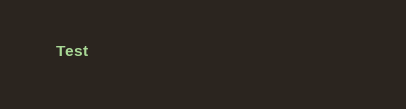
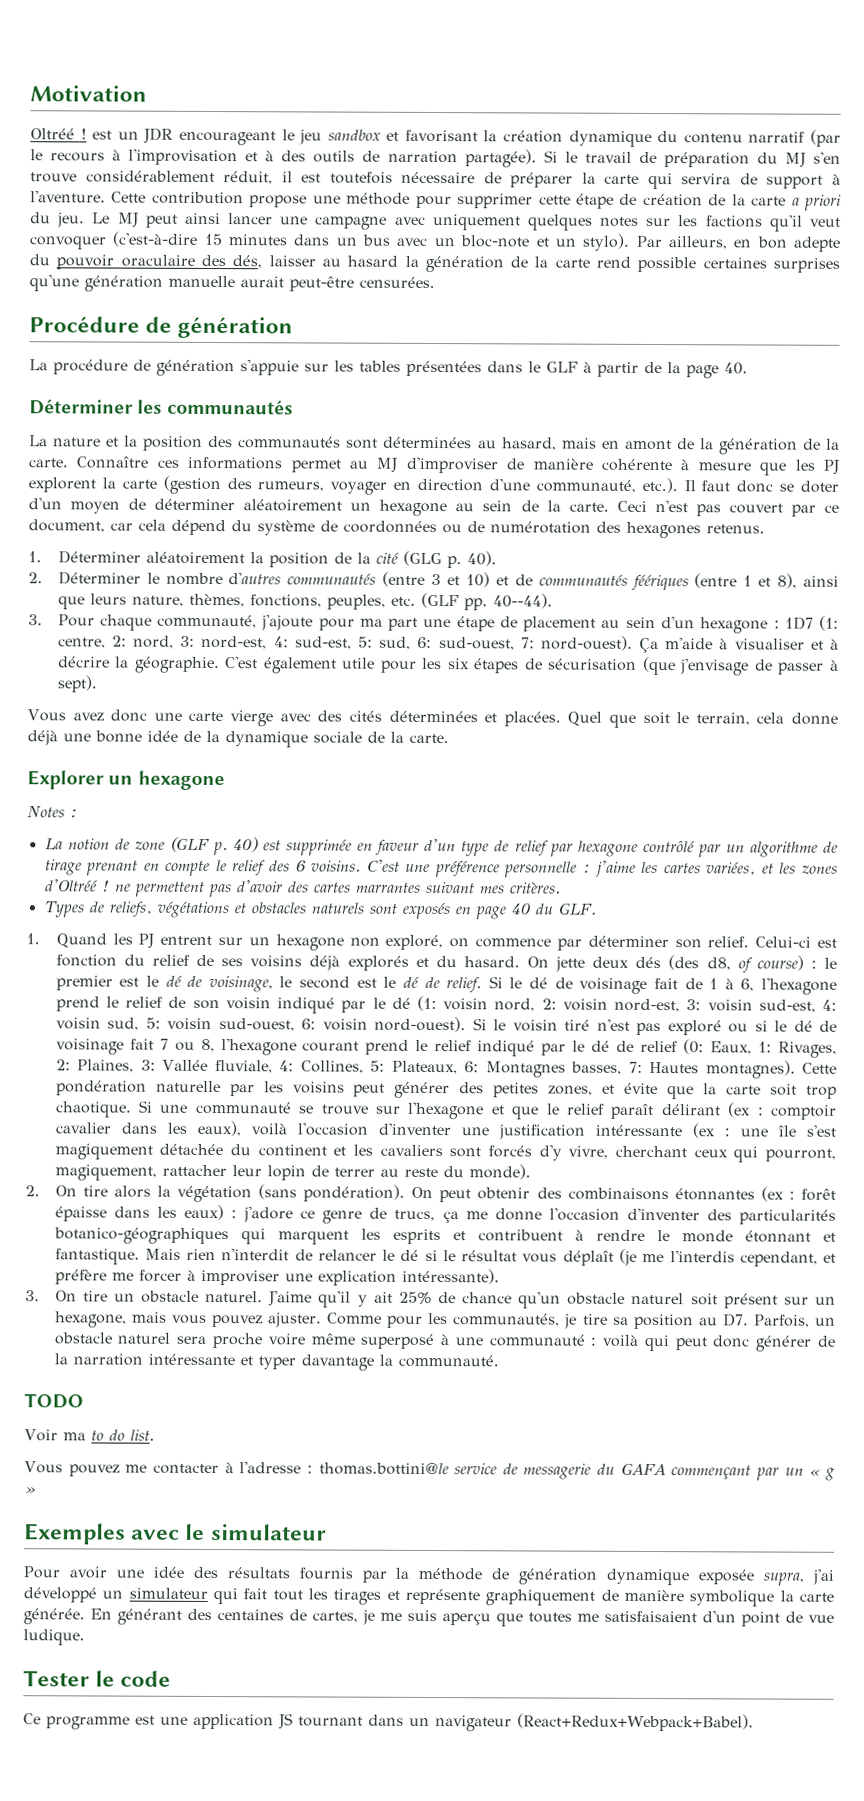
- Test
+ Motivation
+ Oltréé ! est un JDR encourageant le jeu sandbox et favorisant la création dynamique du contenu narratif (par le recours à l'improvisation et à des outils de narration partagée). Si le travail de préparation du MJ s'en trouve considérablement réduit, il est toutefois nécessaire de préparer la carte qui servira de support à l'aventure. Cette contribution propose une méthode pour supprimer cette étape de création de la carte a priori du jeu. Le MJ peut ainsi lancer une campagne avec uniquement quelques notes sur les factions qu'il veut convoquer (c'est-à-dire 15 minutes dans un bus avec un bloc-note et un stylo). Par ailleurs, en bon adepte du pouvoir oraculaire des dés, laisser au hasard la génération de la carte rend possible certaines surprises qu'une génération manuelle aurait peut-être censurées.
+ Procédure de génération
+ La procédure de génération s'appuie sur les tables présentées dans le GLF à partir de la page 40.
+ Déterminer les communautés
+ La nature et la position des communautés sont déterminées au hasard, mais en amont de la génération de la carte. Connaître ces informations permet au MJ d'improviser de manière cohérente à mesure que les PJ explorent la carte (gestion des rumeurs, voyager en direction d'une communauté, etc.). Il faut donc se doter d'un moyen de déterminer aléatoirement un hexagone au sein de la carte. Ceci n'est pas couvert par ce document, car cela dépend du système de coordonnées ou de numérotation des hexagones retenus.
+ 1. Déterminer aléatoirement la position de la cité (GLG p. 40).
+ 2. Déterminer le nombre d'autres communautés (entre 3 et 10) et de communautés féériques (entre 1 et 8), ainsi que leurs nature, thèmes, fonctions, peuples, etc. (GLF pp. 40--44).
+ 3. Pour chaque communauté, j'ajoute pour ma part une étape de placement au sein d'un hexagone : 1D7 (1: centre, 2: nord, 3: nord-est, 4: sud-est, 5: sud, 6: sud-ouest, 7: nord-ouest). Ça m'aide à visualiser et à décrire la géographie. C'est également utile pour les six étapes de sécurisation (que j'envisage de passer à sept).
+ Vous avez donc une carte vierge avec des cités déterminées et placées. Quel que soit le terrain, cela donne déjà une bonne idée de la dynamique sociale de la carte.
+ Explorer un hexagone
+ Notes :
+ La notion de zone (GLF p. 40) est supprimée en faveur d'un type de relief par hexagone contrôlé par un algorithme de tirage prenant en compte le relief des 6 voisins. C'est une préférence personnelle : j'aime les cartes variées, et les zones d'Oltréé ! ne permettent pas d'avoir des cartes marrantes suivant mes critères.
+ Types de reliefs, végétations et obstacles naturels sont exposés en page 40 du GLF.
+ 1. Quand les PJ entrent sur un hexagone non exploré, on commence par déterminer son relief. Celui-ci est fonction du relief de ses voisins déjà explorés et du hasard. On jette deux dés (des d8, of course) : le premier est le dé de voisinage, le second est le dé de relief. Si le dé de voisinage fait de 1 à 6, l'hexagone prend le relief de son voisin indiqué par le dé (1: voisin nord, 2: voisin nord-est, 3: voisin sud-est, 4: voisin sud, 5: voisin sud-ouest, 6: voisin nord-ouest). Si le voisin tiré n'est pas exploré ou si le dé de voisinage fait 7 ou 8, l'hexagone courant prend le relief indiqué par le dé de relief (0: Eaux, 1: Rivages, 2: Plaines, 3: Vallée fluviale, 4: Collines, 5: Plateaux, 6: Montagnes basses, 7: Hautes montagnes). Cette pondération naturelle par les voisins peut générer des petites zones, et évite que la carte soit trop chaotique. Si une communauté se trouve sur l'hexagone et que le relief paraît délirant (ex : comptoir cavalier dans les eaux), voilà l'occasion d'inventer une justification intéressante (ex : une île s'est magiquement détachée du continent et les cavaliers sont forcés d'y vivre, cherchant ceux qui pourront, magiquement, rattacher leur lopin de terrer au reste du monde).
+ 2. On tire alors la végétation (sans pondération). On peut obtenir des combinaisons étonnantes (ex : forêt épaisse dans les eaux) : j'adore ce genre de trucs, ça me donne l'occasion d'inventer des particularités botanico-géographiques qui marquent les esprits et contribuent à rendre le monde étonnant et fantastique. Mais rien n'interdit de relancer le dé si le résultat vous déplaît (je me l'interdis cependant, et préfère me forcer à improviser une explication intéressante).
+ 3. On tire un obstacle naturel. J'aime qu'il y ait 25% de chance qu'un obstacle naturel soit présent sur un hexagone, mais vous pouvez ajuster. Comme pour les communautés, je tire sa position au D7. Parfois, un obstacle naturel sera proche voire même superposé à une communauté : voilà qui peut donc générer de la narration intéressante et typer davantage la communauté.
+ TODO
+ Voir ma to do list.
+ Vous pouvez me contacter à l'adresse : thomas.bottini@le service de messagerie du GAFA commençant par un « g »
+ Exemples avec le simulateur
+ Pour avoir une idée des résultats fournis par la méthode de génération dynamique exposée supra, j'ai développé un simulateur qui fait tout les tirages et représente graphiquement de manière symbolique la carte générée. En générant des centaines de cartes, je me suis aperçu que toutes me satisfaisaient d'un point de vue ludique.
+ Tester le code
+ Ce programme est une application JS tournant dans un navigateur (React+Redux+Webpack+Babel).

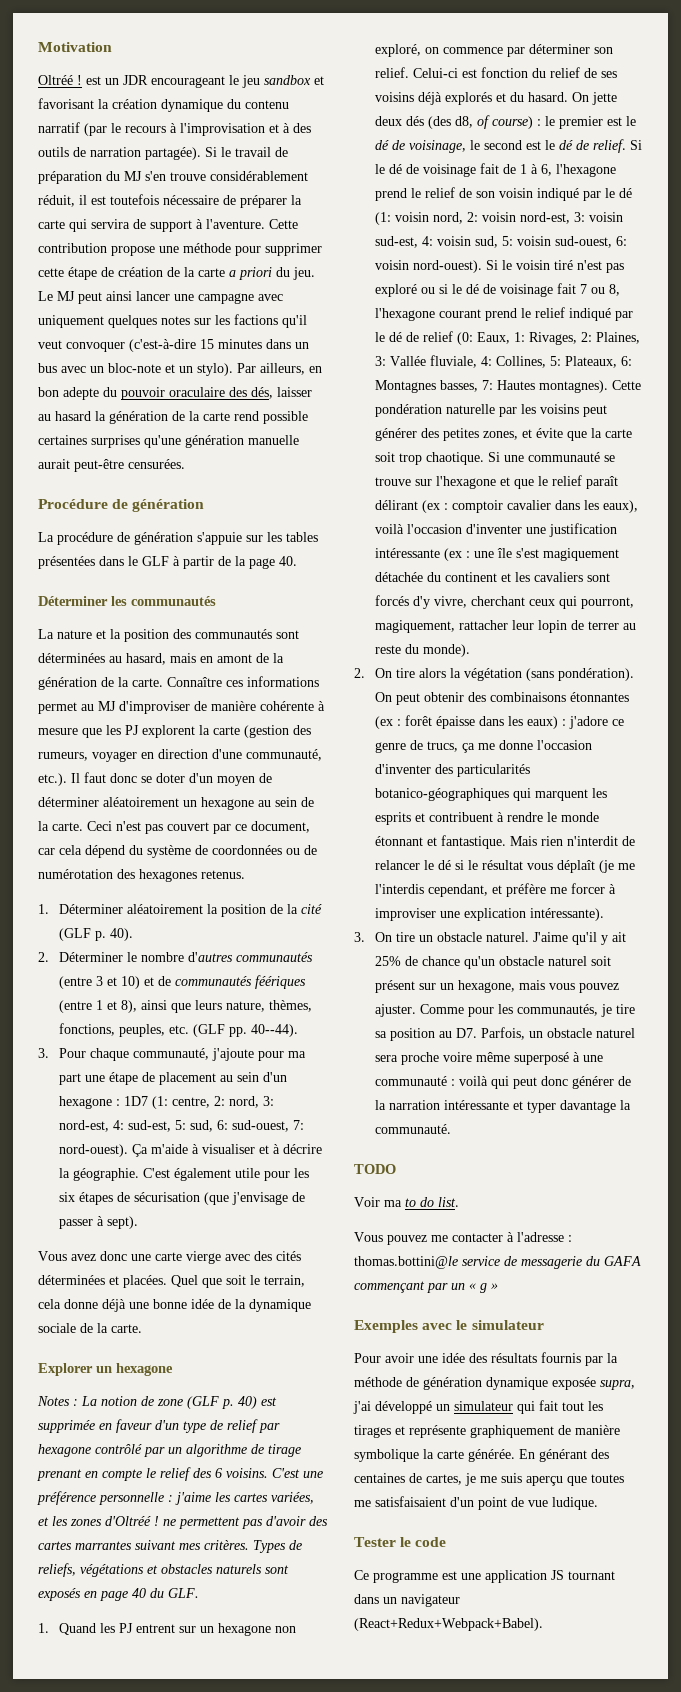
- 1. Déterminer aléatoirement la position de la cité (GLG p. 40).
+ 1. Déterminer aléatoirement la position de la cité (GLF p. 40).
- Notes :
- La notion de zone (GLF p. 40) est supprimée en faveur d'un type de relief par hexagone contrôlé par un algorithme de tirage prenant en compte le relief des 6 voisins.
+ Notes : La notion de zone (GLF p. 40) est supprimée en faveur d'un type de relief par hexagone contrôlé par un algorithme de tirage prenant en compte le relief des 6 voisins.
- C'est une préférence personnelle : j'aime les cartes variées, et les zones d'Oltréé ! ne permettent pas d'avoir des cartes marrantes suivant mes critères.
- Types de reliefs, végétations et obstacles naturels sont exposés en page 40 du GLF.
+ C'est une préférence personnelle : j'aime les cartes variées, et les zones d'Oltréé ! ne permettent pas d'avoir des cartes marrantes suivant mes critères. Types de reliefs, végétations et obstacles naturels sont exposés en page 40 du GLF.

